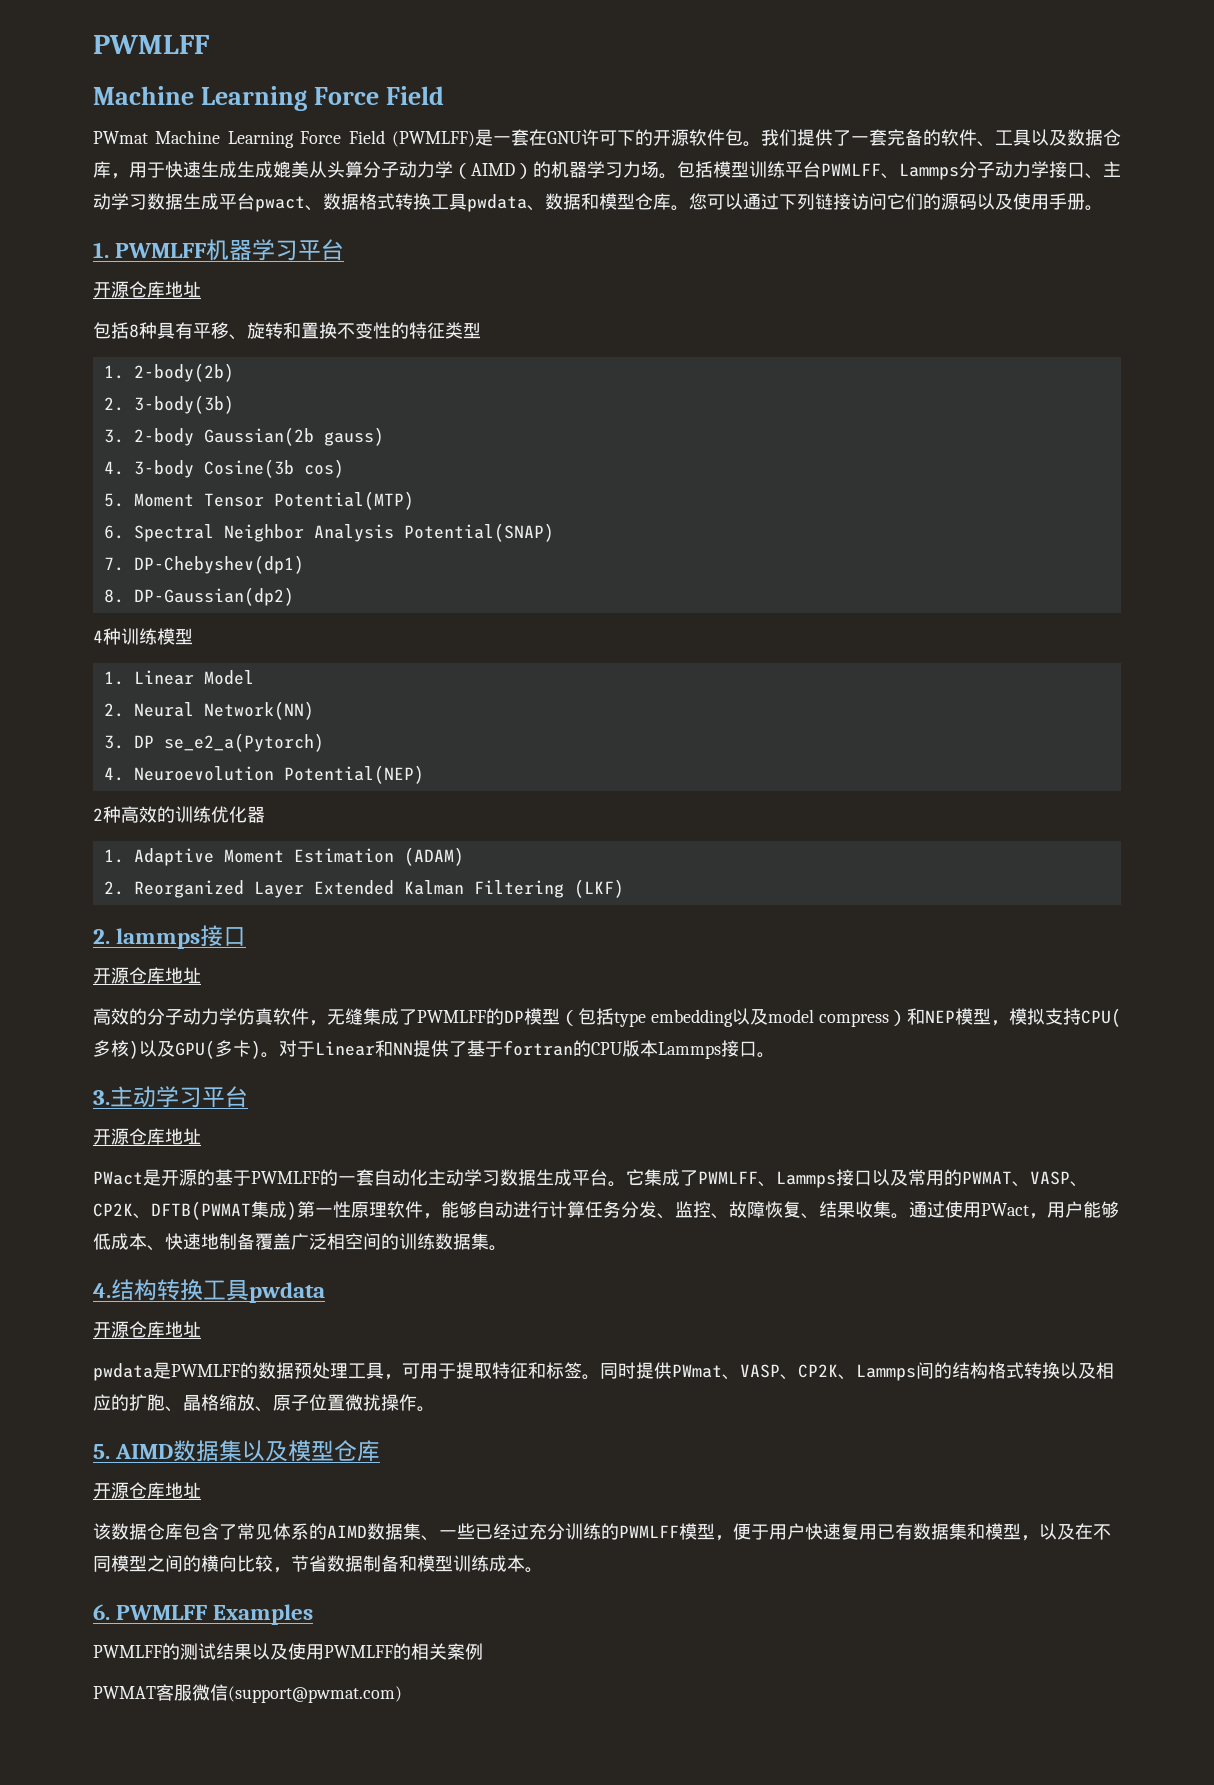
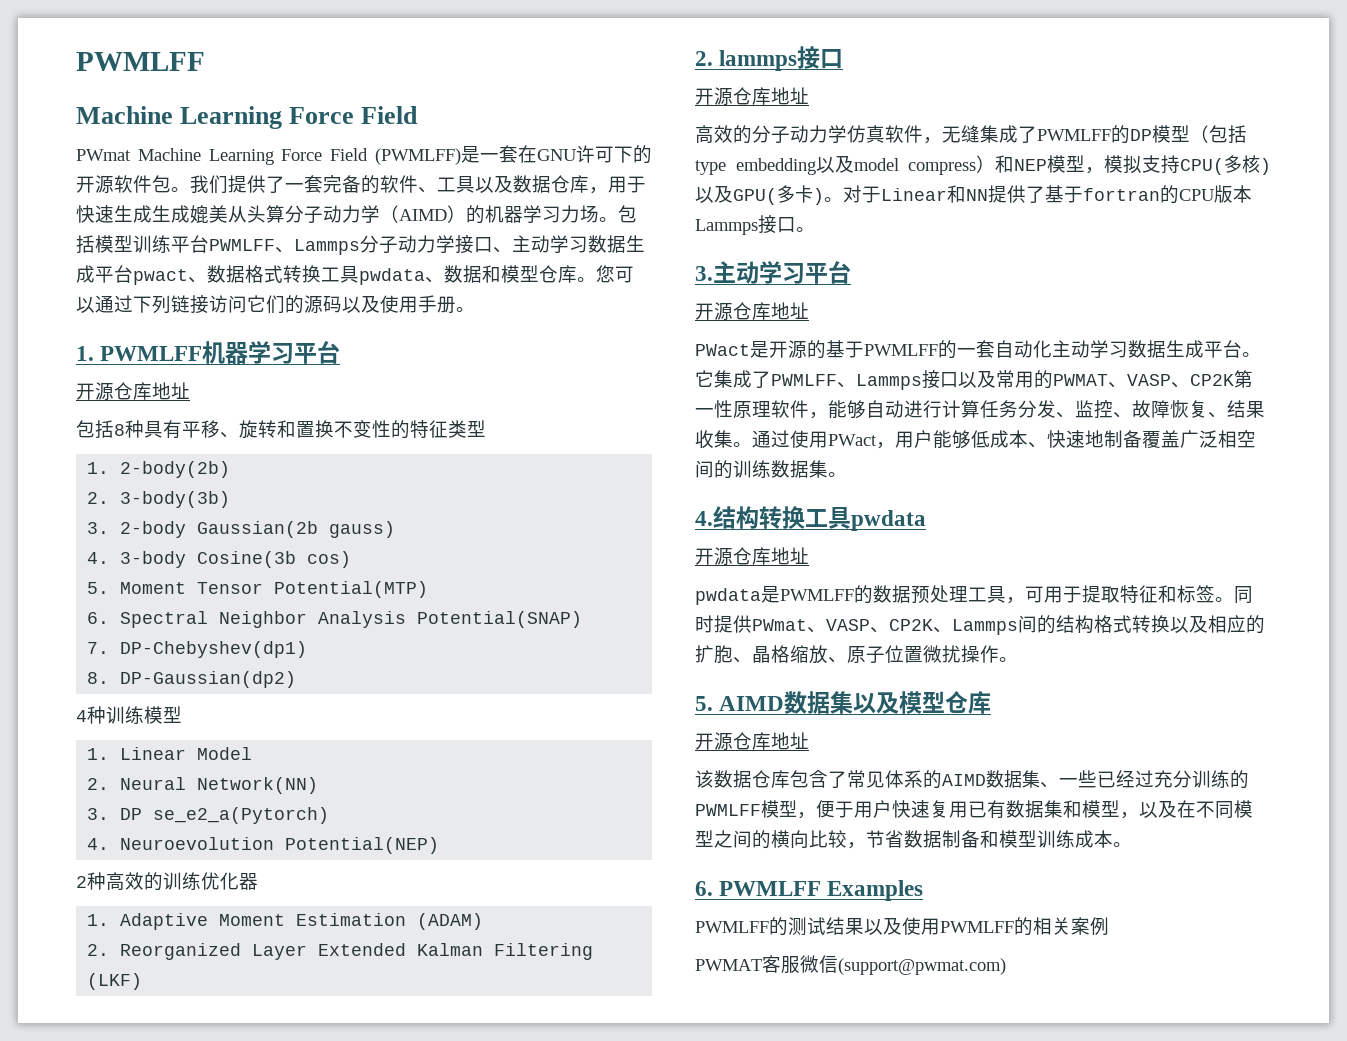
- 它集成了PWMLFF、Lammps接口以及常用的PWMAT、VASP、CP2K、DFTB(PWMAT集成)第一性原理软件，能够自动进行计算任务分发、监控、故障恢复、结果收集。
+ 它集成了PWMLFF、Lammps接口以及常用的PWMAT、VASP、CP2K第一性原理软件，能够自动进行计算任务分发、监控、故障恢复、结果收集。

